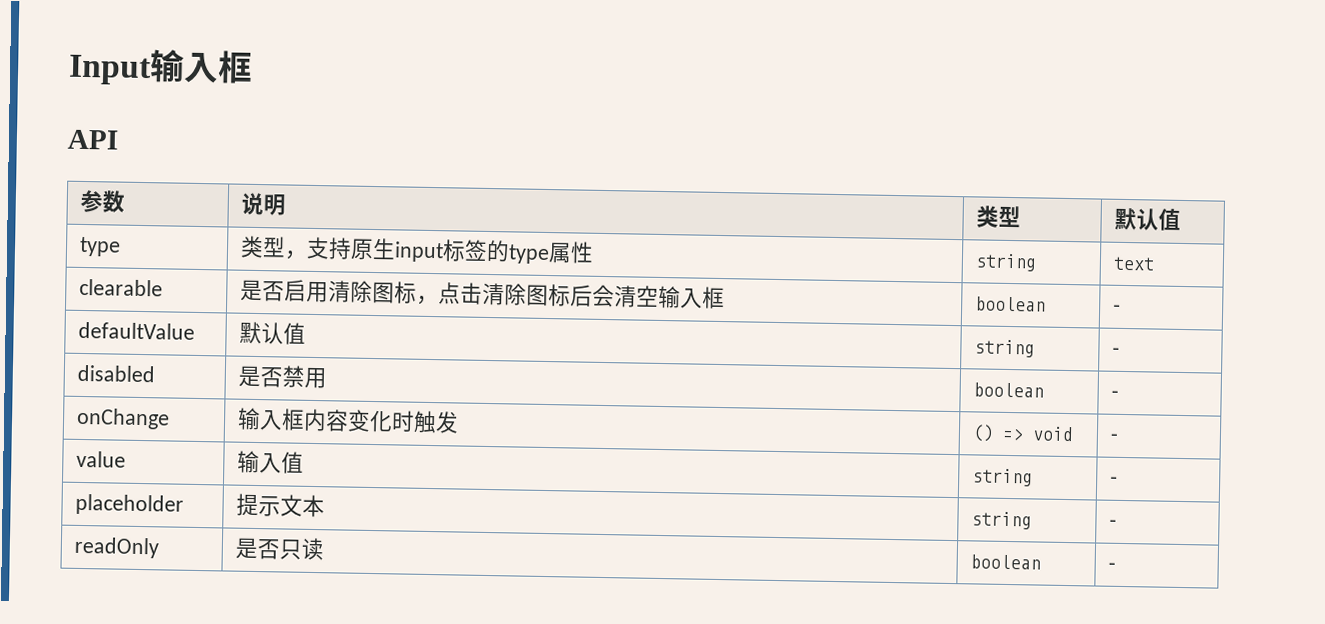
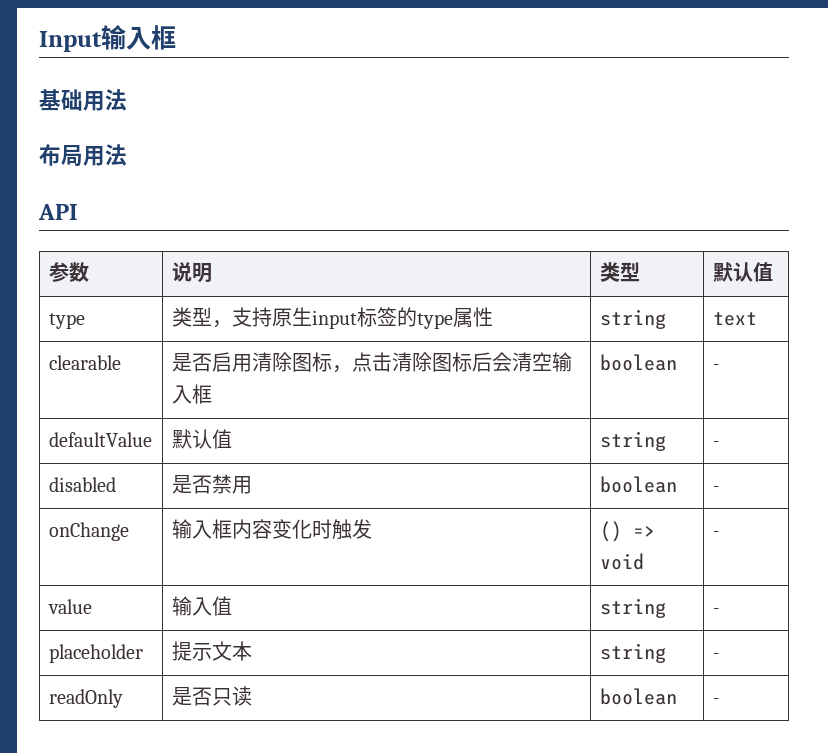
+ 基础用法
+ 布局用法

